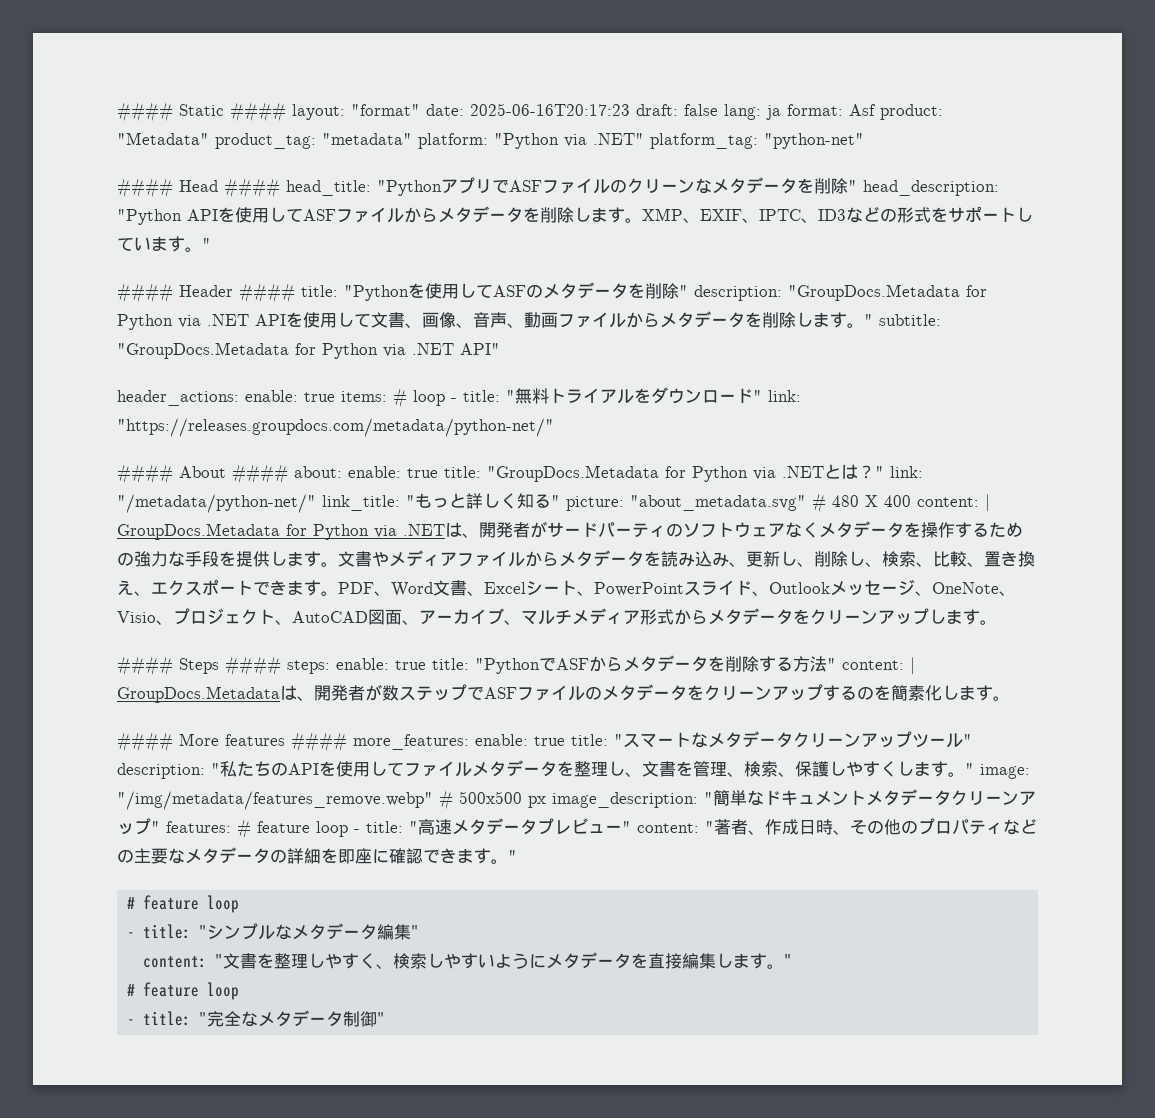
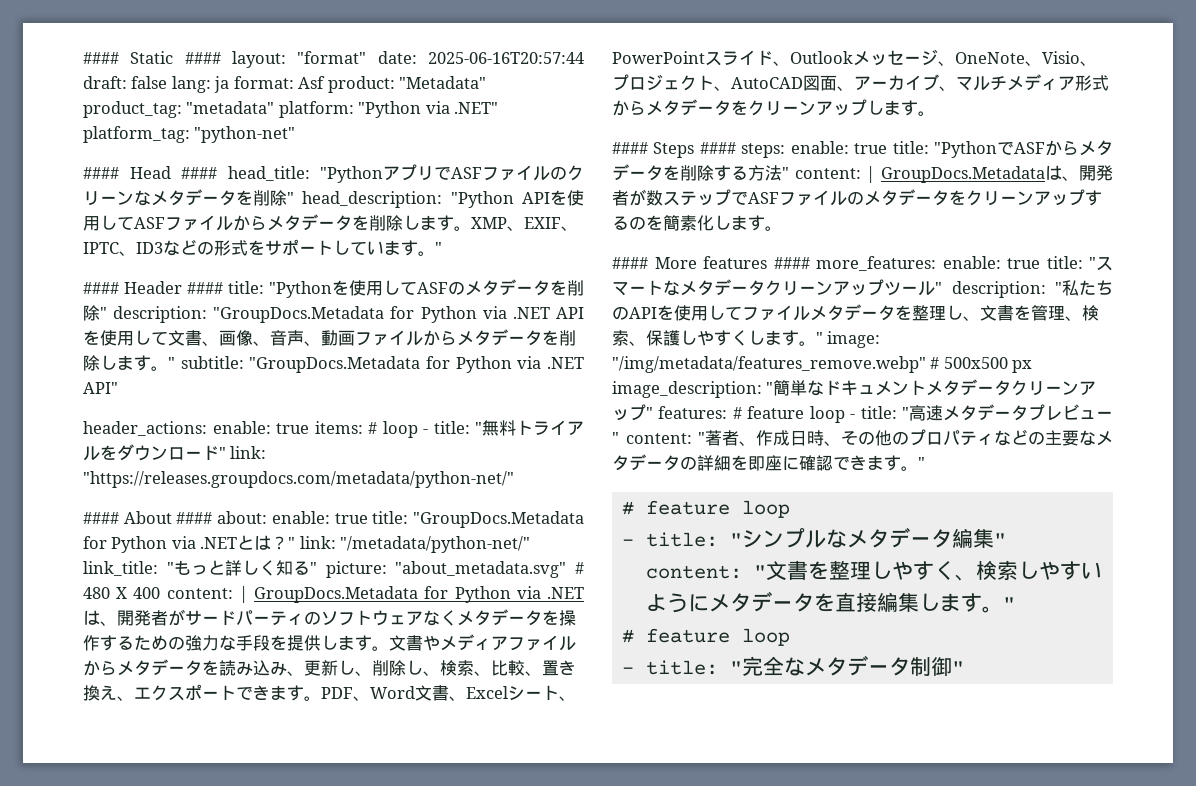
- #### Static #### layout: "format" date: 2025-06-16T20:17:23 draft: false lang: ja format: Asf product: "Metadata" product_tag: "metadata" platform: "Python via .NET" platform_tag: "python-net"
+ #### Static #### layout: "format" date: 2025-06-16T20:57:44 draft: false lang: ja format: Asf product: "Metadata" product_tag: "metadata" platform: "Python via .NET" platform_tag: "python-net"

